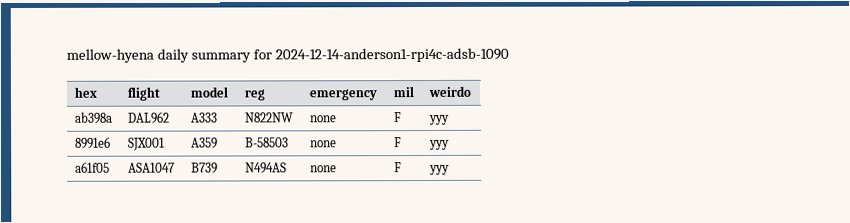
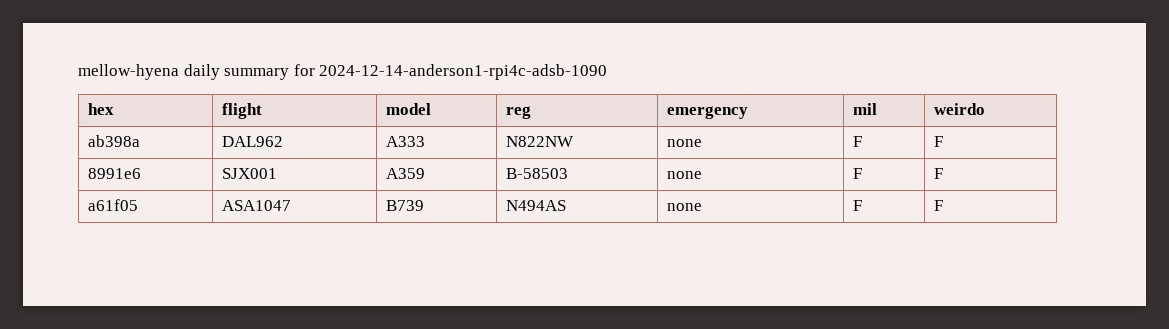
- ab398a | DAL962 | A333 | N822NW | none | F | yyy
+ ab398a | DAL962 | A333 | N822NW | none | F | F
- 8991e6 | SJX001 | A359 | B-58503 | none | F | yyy
+ 8991e6 | SJX001 | A359 | B-58503 | none | F | F
- a61f05 | ASA1047 | B739 | N494AS | none | F | yyy
+ a61f05 | ASA1047 | B739 | N494AS | none | F | F

